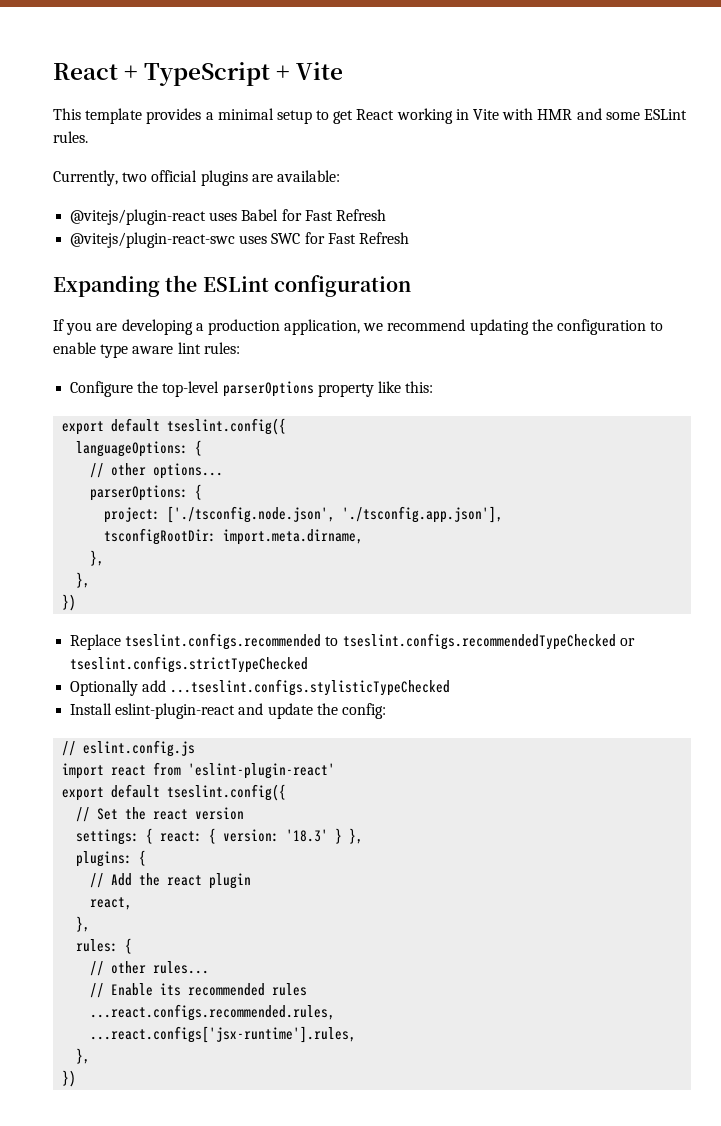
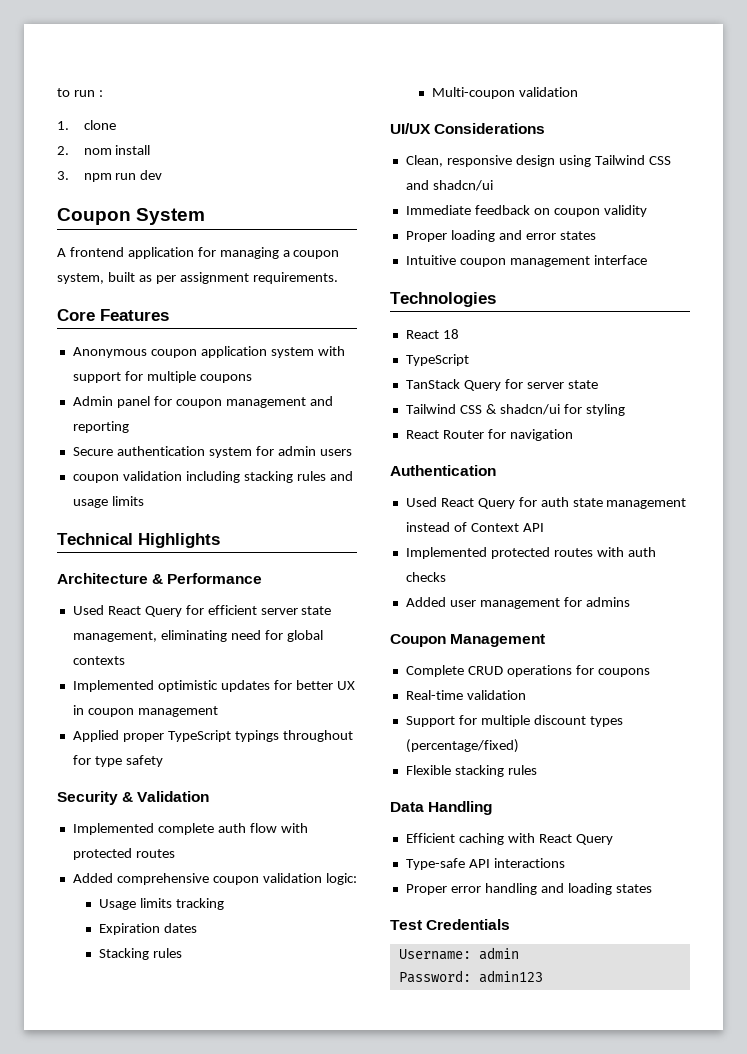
- React + TypeScript + Vite
- This template provides a minimal setup to get React working in Vite with HMR and some ESLint rules.
- Currently, two official plugins are available:
- @vitejs/plugin-react uses Babel for Fast Refresh
- @vitejs/plugin-react-swc uses SWC for Fast Refresh
- Expanding the ESLint configuration
- If you are developing a production application, we recommend updating the configuration to enable type aware lint rules:
- Configure the top-level parserOptions property like this:
- export default tseslint.config({
- languageOptions: {
- // other options...
- parserOptions: {
- project: ['./tsconfig.node.json', './tsconfig.app.json'],
- tsconfigRootDir: import.meta.dirname,
- },
- },
- })
- Replace tseslint.configs.recommended to tseslint.configs.recommendedTypeChecked or tseslint.configs.strictTypeChecked
- Optionally add ...tseslint.configs.stylisticTypeChecked
- Install eslint-plugin-react and update the config:
- // eslint.config.js
- import react from 'eslint-plugin-react'
- export default tseslint.config({
- // Set the react version
- settings: { react: { version: '18.3' } },
- plugins: {
- // Add the react plugin
- react,
- },
- rules: {
- // other rules...
- // Enable its recommended rules
- ...react.configs.recommended.rules,
- ...react.configs['jsx-runtime'].rules,
- },
- })
+ to run :
+ 1. clone
+ 2. nom install
+ 3. npm run dev
+ Coupon System
+ A frontend application for managing a coupon system, built as per assignment requirements.
+ Core Features
+ Anonymous coupon application system with support for multiple coupons
+ Admin panel for coupon management and reporting
+ Secure authentication system for admin users
+ coupon validation including stacking rules and usage limits
+ Technical Highlights
+ Architecture & Performance
+ Used React Query for efficient server state management, eliminating need for global contexts
+ Implemented optimistic updates for better UX in coupon management
+ Applied proper TypeScript typings throughout for type safety
+ Security & Validation
+ Implemented complete auth flow with protected routes
+ Added comprehensive coupon validation logic:
+ Usage limits tracking
+ Expiration dates
+ Stacking rules
+ Multi-coupon validation
+ UI/UX Considerations
+ Clean, responsive design using Tailwind CSS and shadcn/ui
+ Immediate feedback on coupon validity
+ Proper loading and error states
+ Intuitive coupon management interface
+ Technologies
+ React 18
+ TypeScript
+ TanStack Query for server state
+ Tailwind CSS & shadcn/ui for styling
+ React Router for navigation
+ Authentication
+ Used React Query for auth state management instead of Context API
+ Implemented protected routes with auth checks
+ Added user management for admins
+ Coupon Management
+ Complete CRUD operations for coupons
+ Real-time validation
+ Support for multiple discount types (percentage/fixed)
+ Flexible stacking rules
+ Data Handling
+ Efficient caching with React Query
+ Type-safe API interactions
+ Proper error handling and loading states
+ Test Credentials
+ Username: admin
+ Password: admin123

